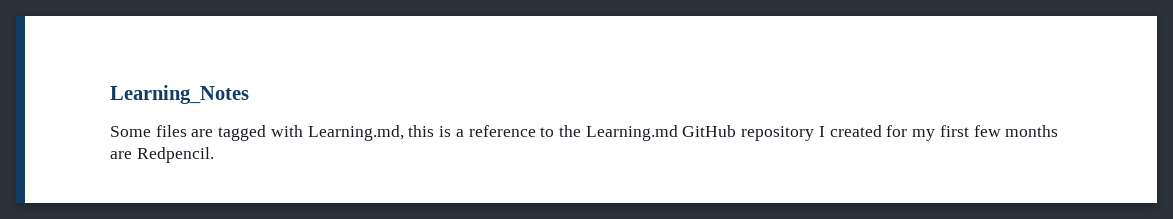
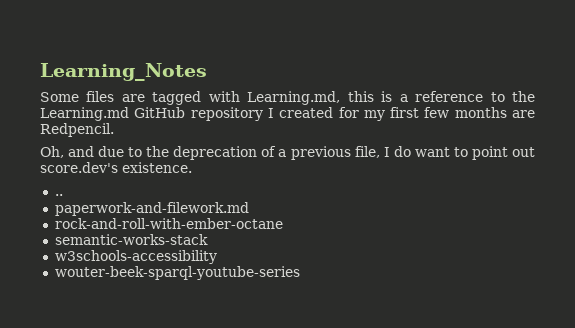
+ Oh, and due to the deprecation of a previous file, I do want to point out score.dev's existence.
+ ..
+ paperwork-and-filework.md
+ rock-and-roll-with-ember-octane
+ semantic-works-stack
+ w3schools-accessibility
+ wouter-beek-sparql-youtube-series

